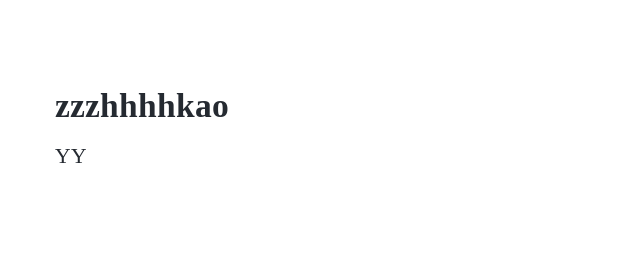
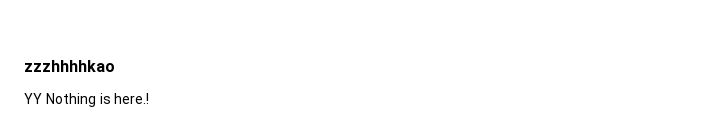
- YY
+ YY Nothing is here.!

